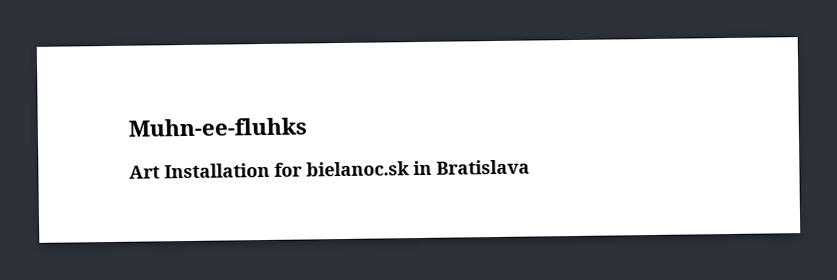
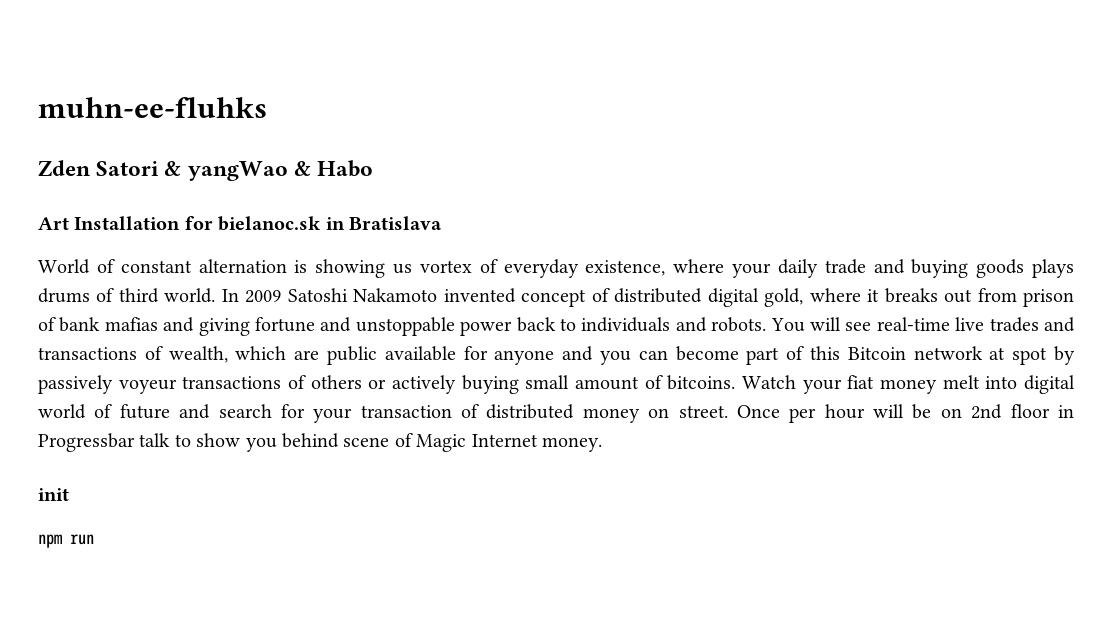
- Muhn-ee-fluhks
+ muhn-ee-fluhks
+ Zden Satori & yangWao & Habo
+ World of constant alternation is showing us vortex of everyday existence, where your daily trade and buying goods plays drums of third world. In 2009 Satoshi Nakamoto invented concept of distributed digital gold, where it breaks out from prison of bank mafias and giving fortune and unstoppable power back to individuals and robots. You will see real-time live trades and transactions of wealth, which are public available for anyone and you can become part of this Bitcoin network at spot by passively voyeur transactions of others or actively buying small amount of bitcoins. Watch your fiat money melt into digital world of future and search for your transaction of distributed money on street. Once per hour will be on 2nd floor in Progressbar talk to show you behind scene of Magic Internet money.
+ init
+ npm run

